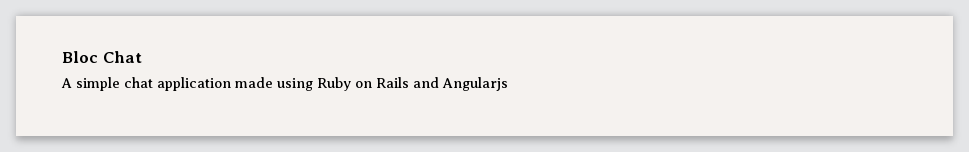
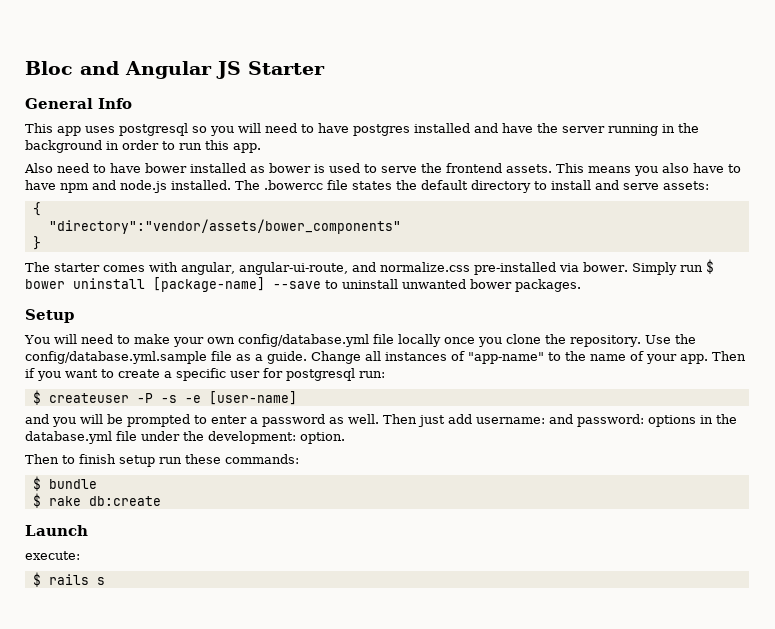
- Bloc Chat
- A simple chat application made using Ruby on Rails and Angularjs
+ Bloc and Angular JS Starter
+ General Info
+ This app uses postgresql so you will need to have postgres installed and have the server running in the background in order to run this app.
+ Also need to have bower installed as bower is used to serve the frontend assets. This means you also have to have npm and node.js installed. The .bowercc file states the default directory to install and serve assets:
+ {
+ "directory":"vendor/assets/bower_components"
+ }
+ The starter comes with angular, angular-ui-route, and normalize.css pre-installed via bower. Simply run $ bower uninstall [package-name] --save to uninstall unwanted bower packages.
+ Setup
+ You will need to make your own config/database.yml file locally once you clone the repository. Use the config/database.yml.sample file as a guide. Change all instances of "app-name" to the name of your app. Then if you want to create a specific user for postgresql run:
+ $ createuser -P -s -e [user-name]
+ and you will be prompted to enter a password as well. Then just add username: and password: options in the database.yml file under the development: option.
+ Then to finish setup run these commands:
+ $ bundle
+ $ rake db:create
+ Launch
+ execute:
+ $ rails s

